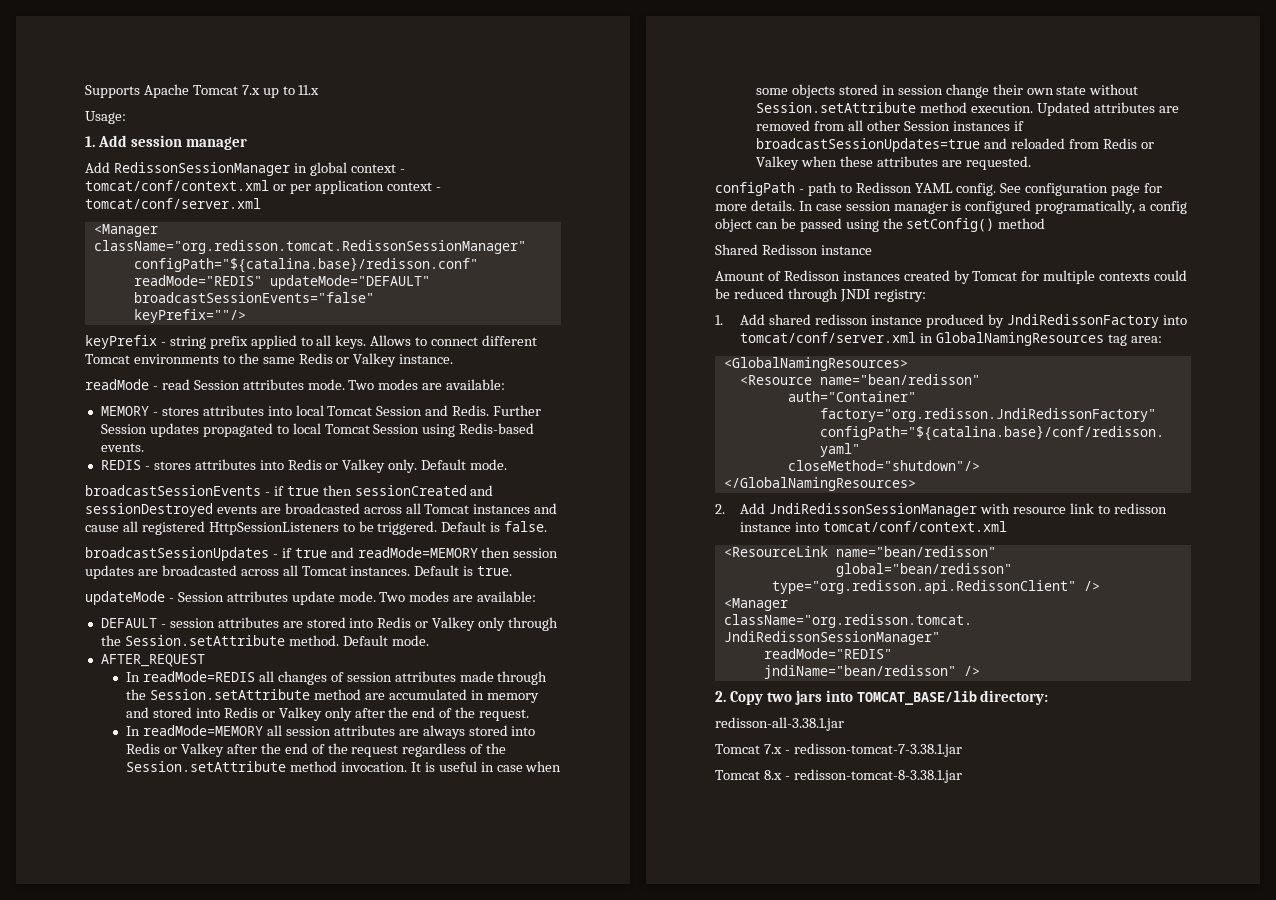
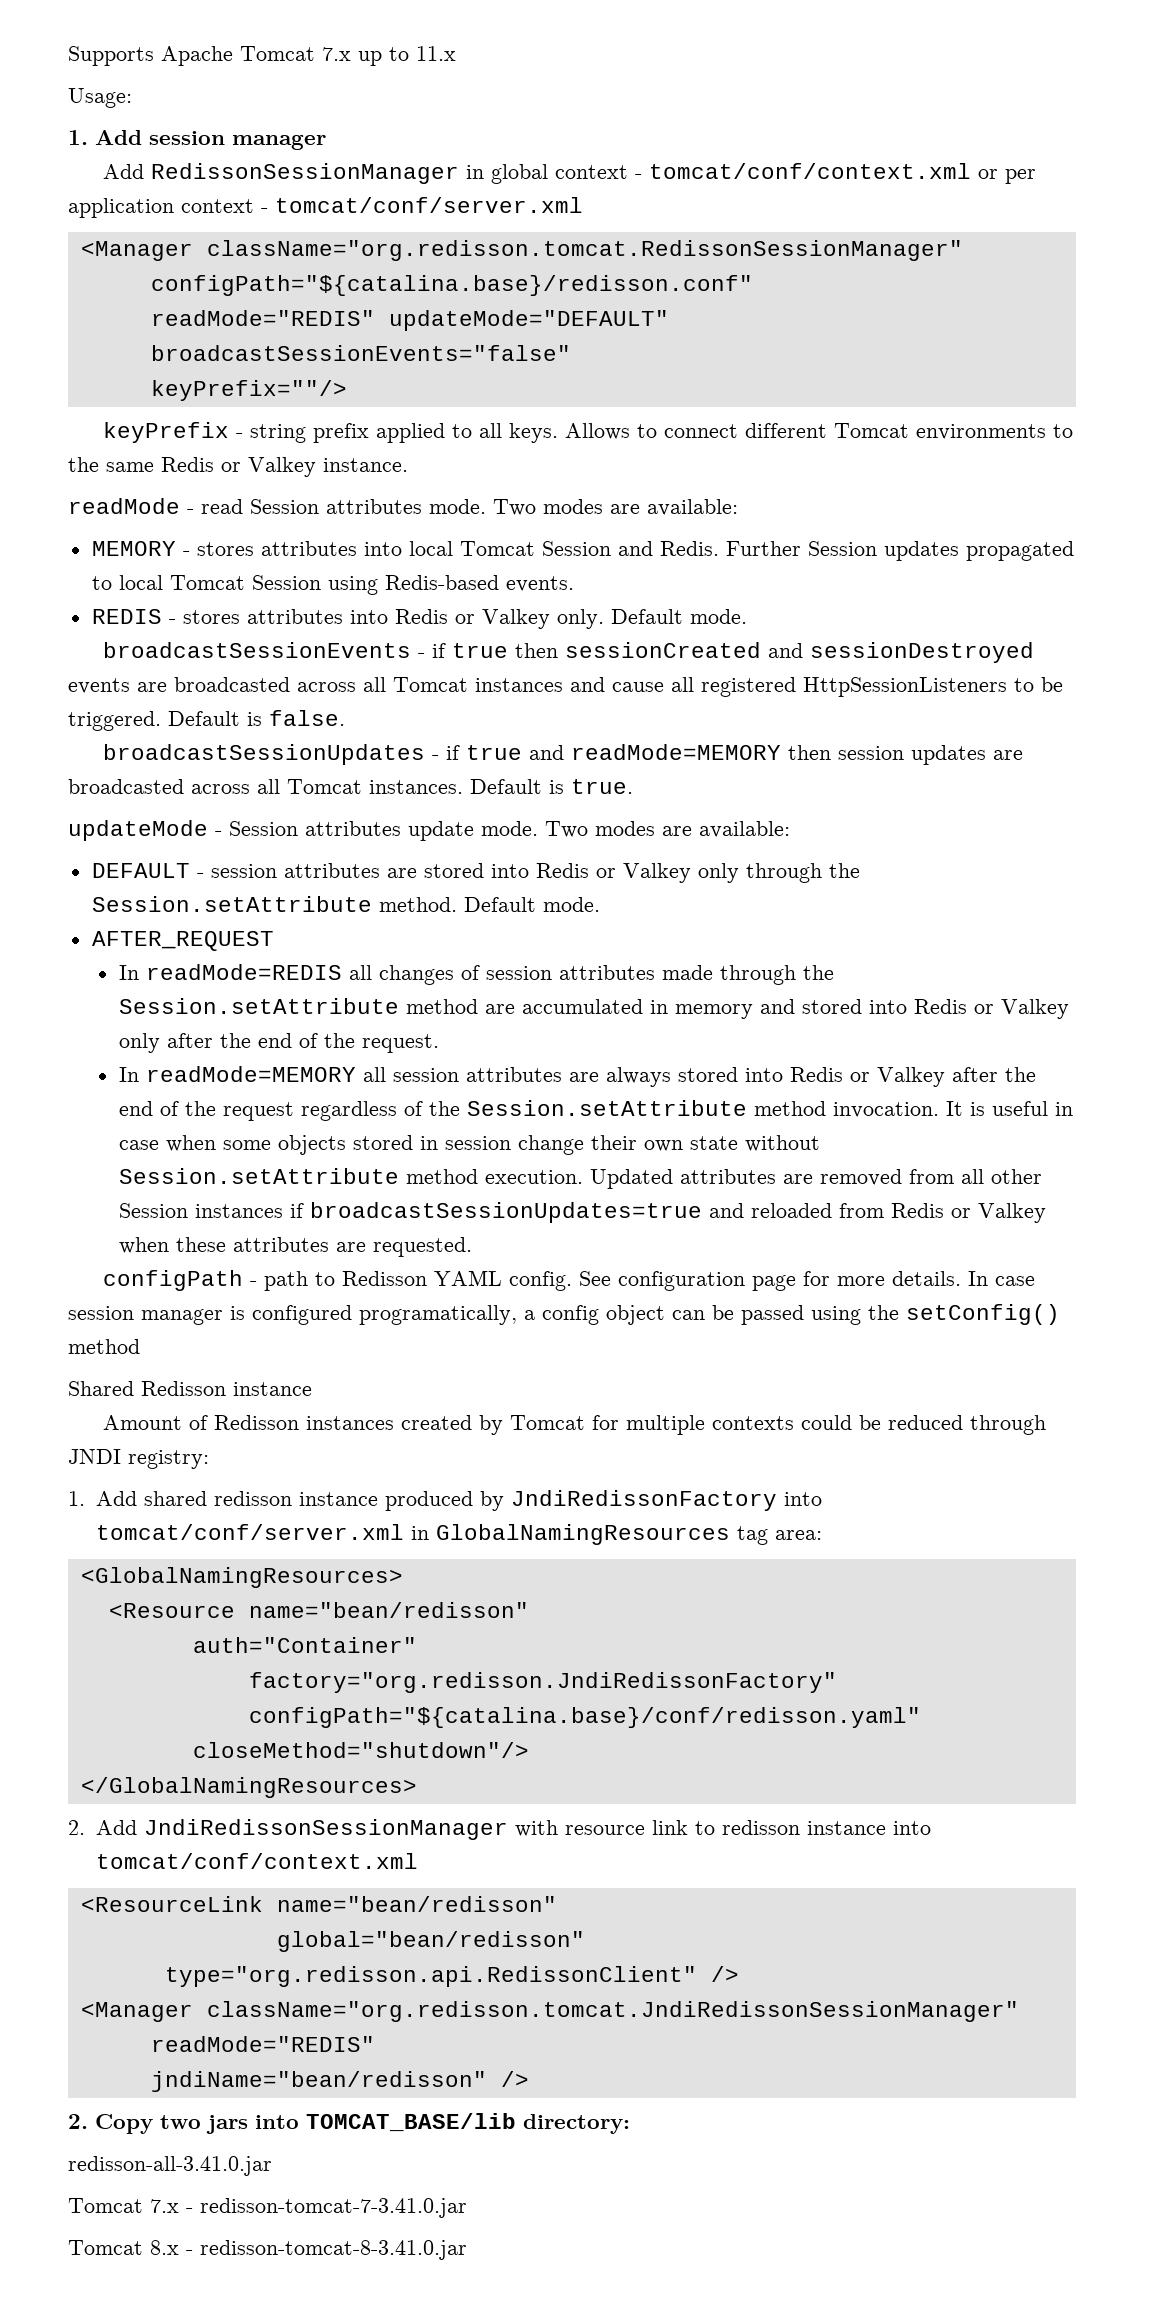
- redisson-all-3.38.1.jar
+ redisson-all-3.41.0.jar
- Tomcat 7.x - redisson-tomcat-7-3.38.1.jar
+ Tomcat 7.x - redisson-tomcat-7-3.41.0.jar
- Tomcat 8.x - redisson-tomcat-8-3.38.1.jar
+ Tomcat 8.x - redisson-tomcat-8-3.41.0.jar

